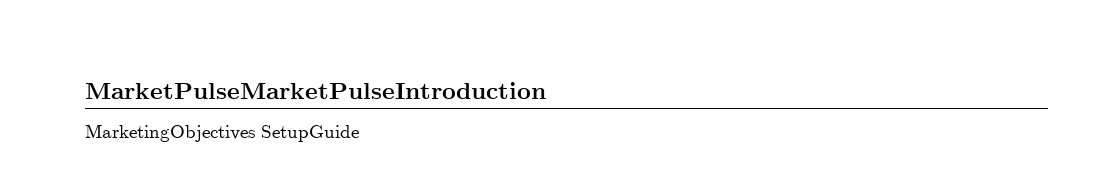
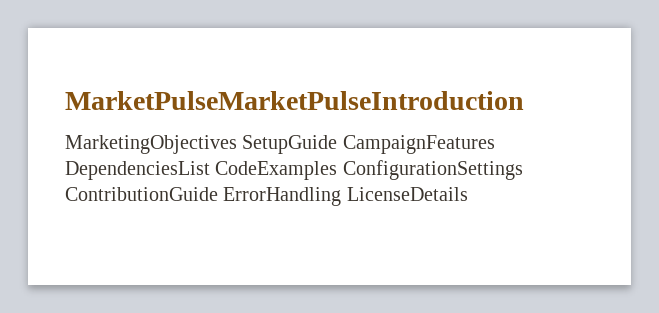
- MarketingObjectives SetupGuide
+ MarketingObjectives SetupGuide CampaignFeatures DependenciesList CodeExamples ConfigurationSettings ContributionGuide ErrorHandling LicenseDetails

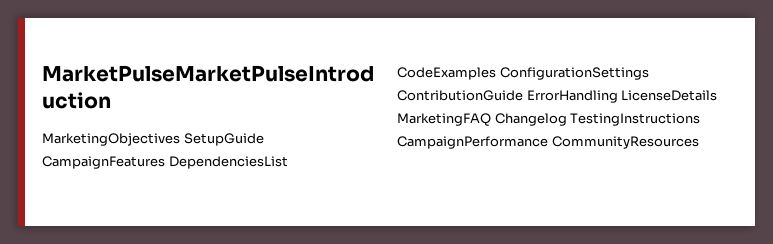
- MarketingObjectives SetupGuide CampaignFeatures DependenciesList CodeExamples ConfigurationSettings ContributionGuide ErrorHandling LicenseDetails
+ MarketingObjectives SetupGuide CampaignFeatures DependenciesList CodeExamples ConfigurationSettings ContributionGuide ErrorHandling LicenseDetails MarketingFAQ Changelog TestingInstructions CampaignPerformance CommunityResources

